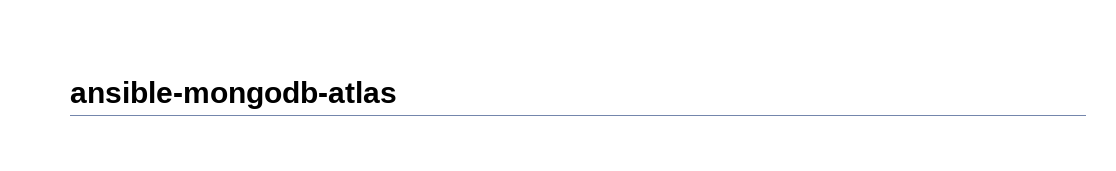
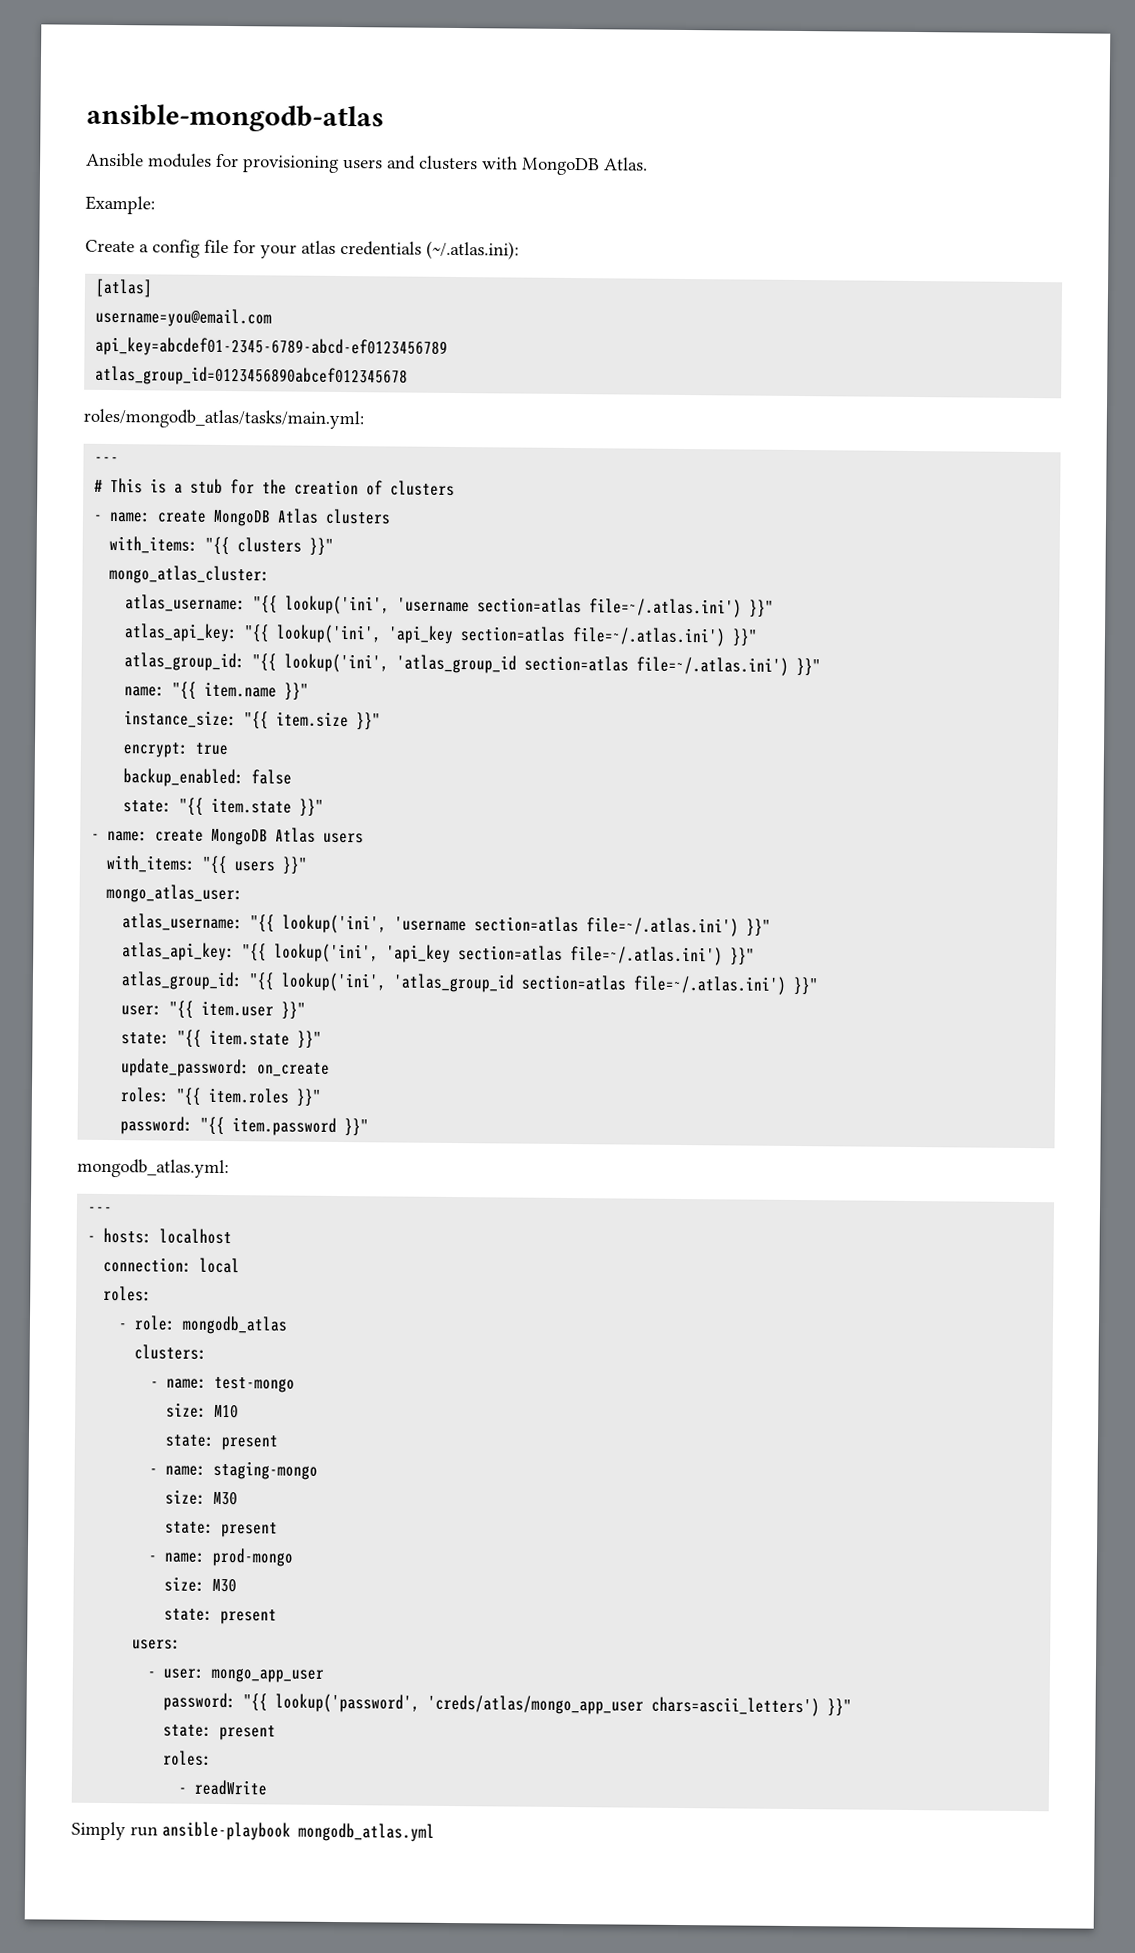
+ Ansible modules for provisioning users and clusters with MongoDB Atlas.
+ Example:
+ Create a config file for your atlas credentials (~/.atlas.ini):
+ [atlas]
+ username=you@email.com
+ api_key=abcdef01-2345-6789-abcd-ef0123456789
+ atlas_group_id=0123456890abcef012345678
+ roles/mongodb_atlas/tasks/main.yml:
+ ---
+ # This is a stub for the creation of clusters
+ - name: create MongoDB Atlas clusters
+ with_items: "{{ clusters }}"
+ mongo_atlas_cluster:
+ atlas_username: "{{ lookup('ini', 'username section=atlas file=~/.atlas.ini') }}"
+ atlas_api_key: "{{ lookup('ini', 'api_key section=atlas file=~/.atlas.ini') }}"
+ atlas_group_id: "{{ lookup('ini', 'atlas_group_id section=atlas file=~/.atlas.ini') }}"
+ name: "{{ item.name }}"
+ instance_size: "{{ item.size }}"
+ encrypt: true
+ backup_enabled: false
+ state: "{{ item.state }}"
+ - name: create MongoDB Atlas users
+ with_items: "{{ users }}"
+ mongo_atlas_user:
+ atlas_username: "{{ lookup('ini', 'username section=atlas file=~/.atlas.ini') }}"
+ atlas_api_key: "{{ lookup('ini', 'api_key section=atlas file=~/.atlas.ini') }}"
+ atlas_group_id: "{{ lookup('ini', 'atlas_group_id section=atlas file=~/.atlas.ini') }}"
+ user: "{{ item.user }}"
+ state: "{{ item.state }}"
+ update_password: on_create
+ roles: "{{ item.roles }}"
+ password: "{{ item.password }}"
+ mongodb_atlas.yml:
+ ---
+ - hosts: localhost
+ connection: local
+ roles:
+ - role: mongodb_atlas
+ clusters:
+ - name: test-mongo
+ size: M10
+ state: present
+ - name: staging-mongo
+ size: M30
+ state: present
+ - name: prod-mongo
+ size: M30
+ state: present
+ users:
+ - user: mongo_app_user
+ password: "{{ lookup('password', 'creds/atlas/mongo_app_user chars=ascii_letters') }}"
+ state: present
+ roles:
+ - readWrite
+ Simply run ansible-playbook mongodb_atlas.yml

